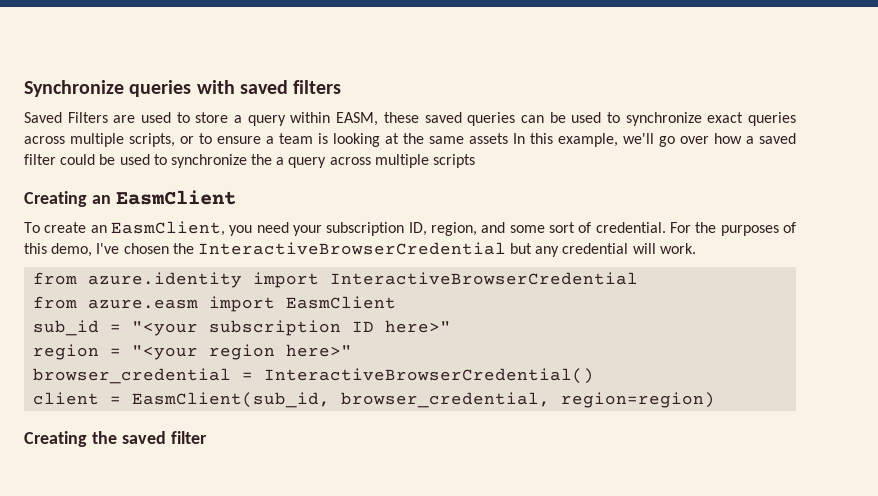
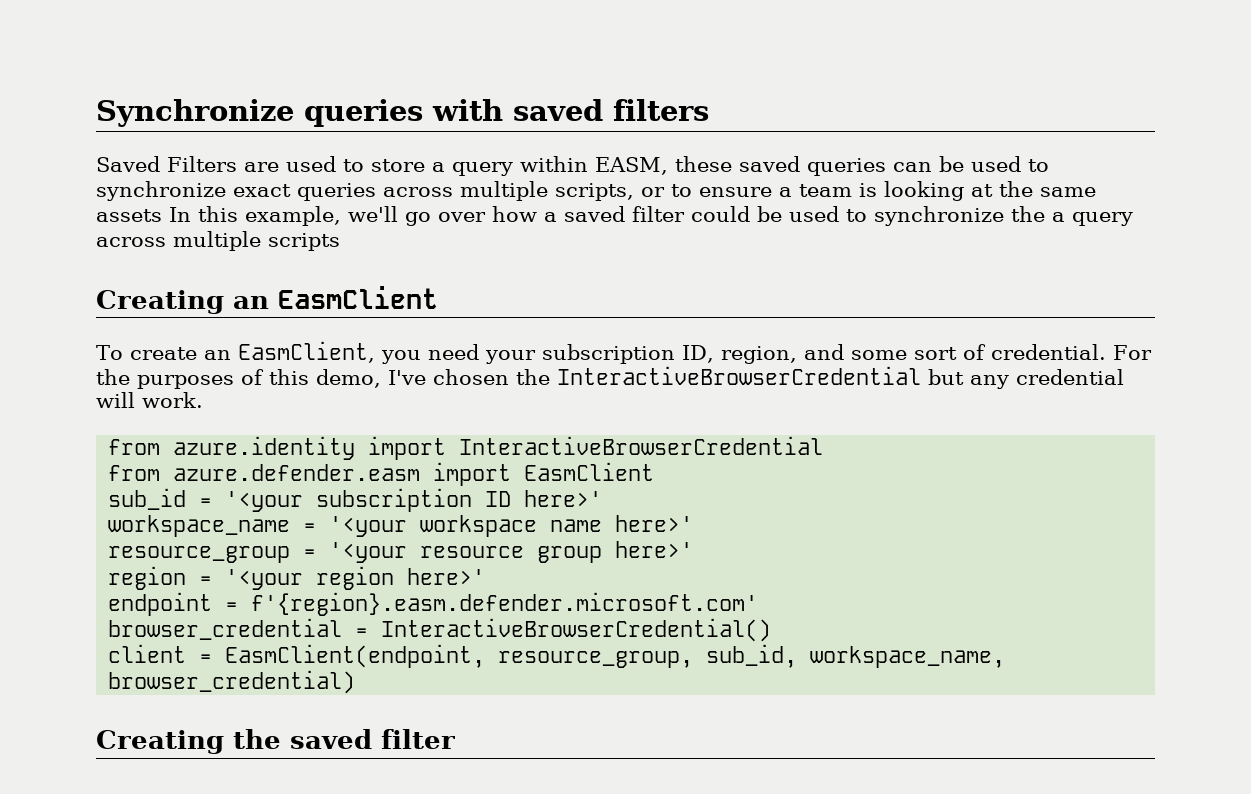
- from azure.easm import EasmClient
+ from azure.defender.easm import EasmClient
- sub_id = "<your subscription ID here>"
- region = "<your region here>"
+ sub_id = '<your subscription ID here>'
+ workspace_name = '<your workspace name here>'
+ resource_group = '<your resource group here>'
+ region = '<your region here>'
+ endpoint = f'{region}.easm.defender.microsoft.com'
- client = EasmClient(sub_id, browser_credential, region=region)
+ client = EasmClient(endpoint, resource_group, sub_id, workspace_name, browser_credential)

